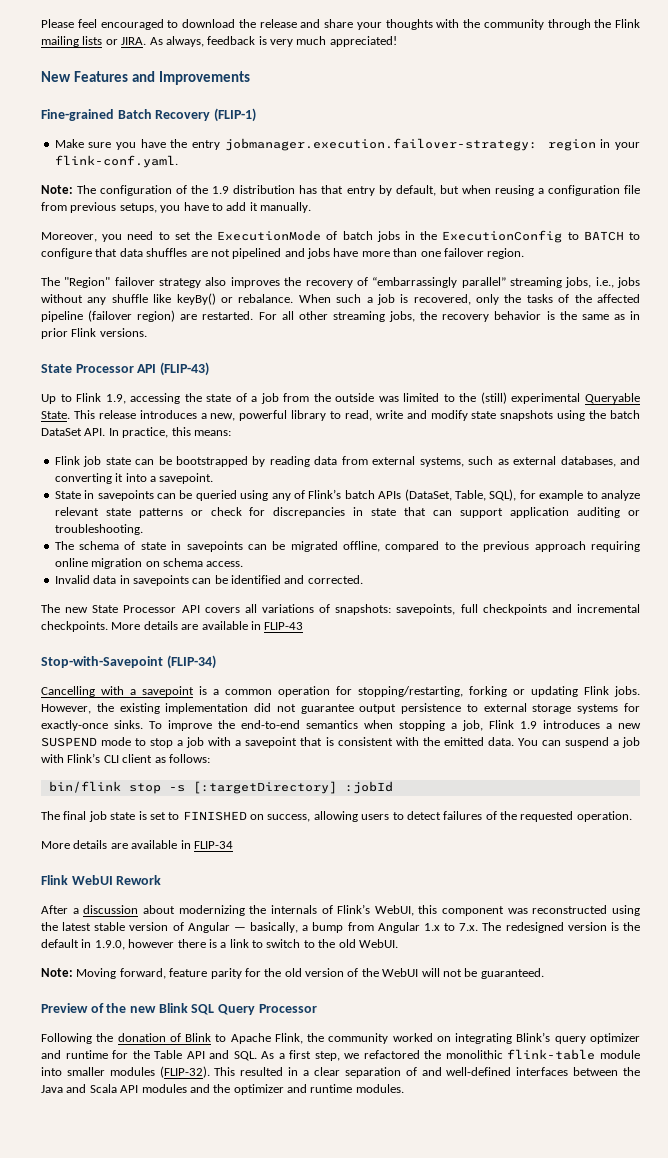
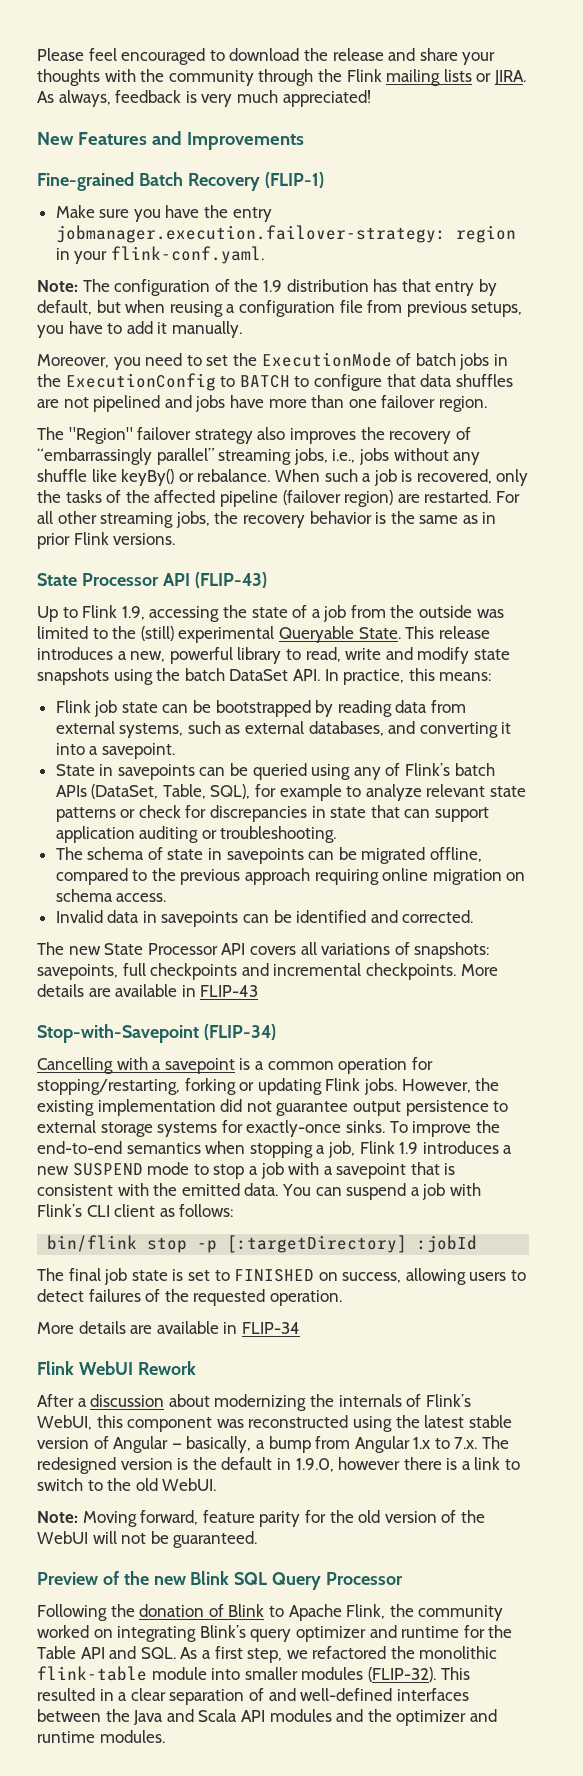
- bin/flink stop -s [:targetDirectory] :jobId
+ bin/flink stop -p [:targetDirectory] :jobId

